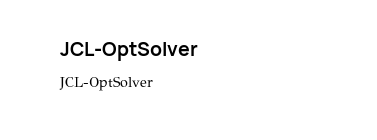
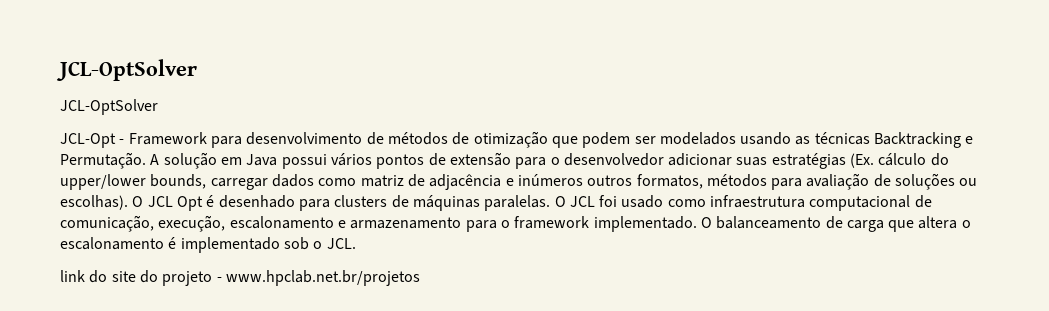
+ JCL-Opt - Framework para desenvolvimento de métodos de otimização que podem ser modelados usando as técnicas Backtracking e Permutação. A solução em Java possui vários pontos de extensão para o desenvolvedor adicionar suas estratégias (Ex. cálculo do upper/lower bounds, carregar dados como matriz de adjacência e inúmeros outros formatos, métodos para avaliação de soluções ou escolhas). O JCL Opt é desenhado para clusters de máquinas paralelas. O JCL foi usado como infraestrutura computacional de comunicação, execução, escalonamento e armazenamento para o framework implementado. O balanceamento de carga que altera o escalonamento é implementado sob o JCL.
+ link do site do projeto - www.hpclab.net.br/projetos

